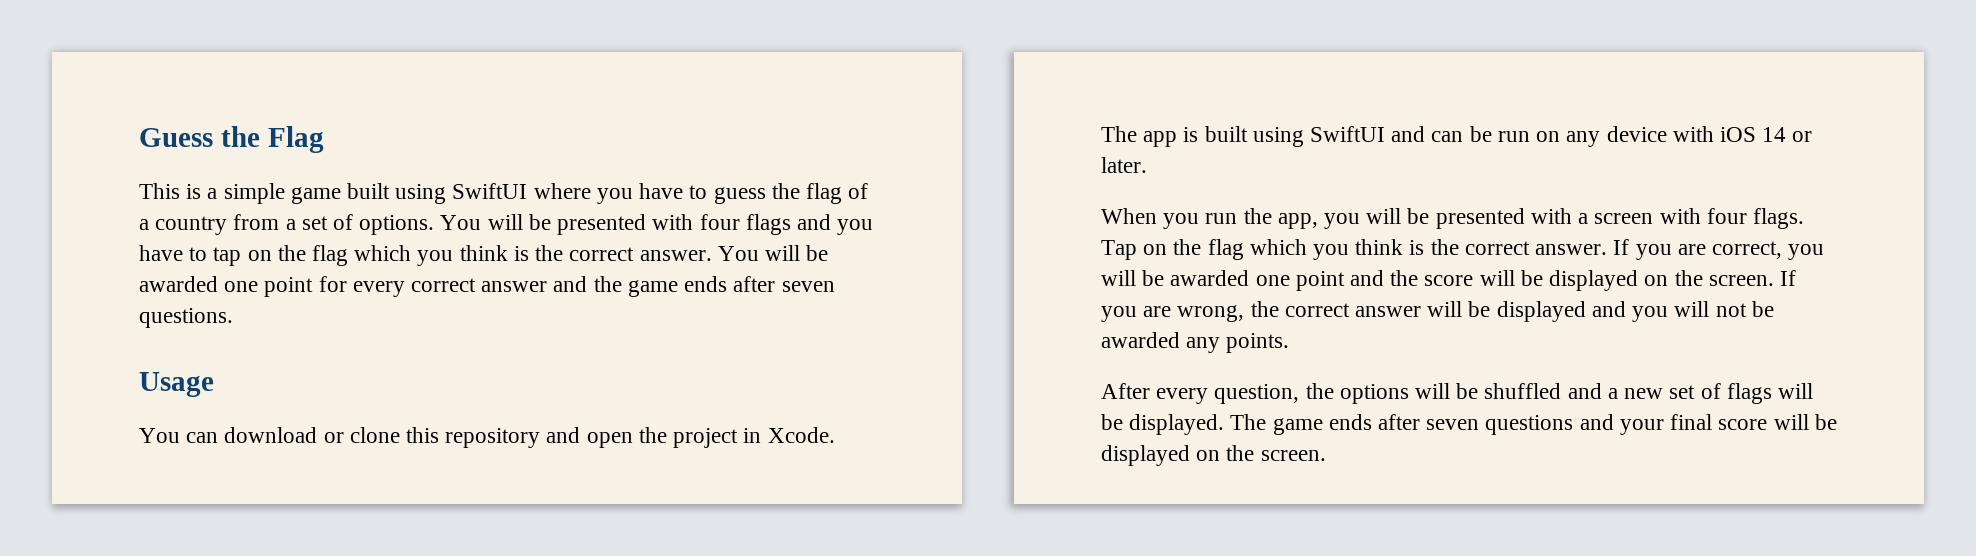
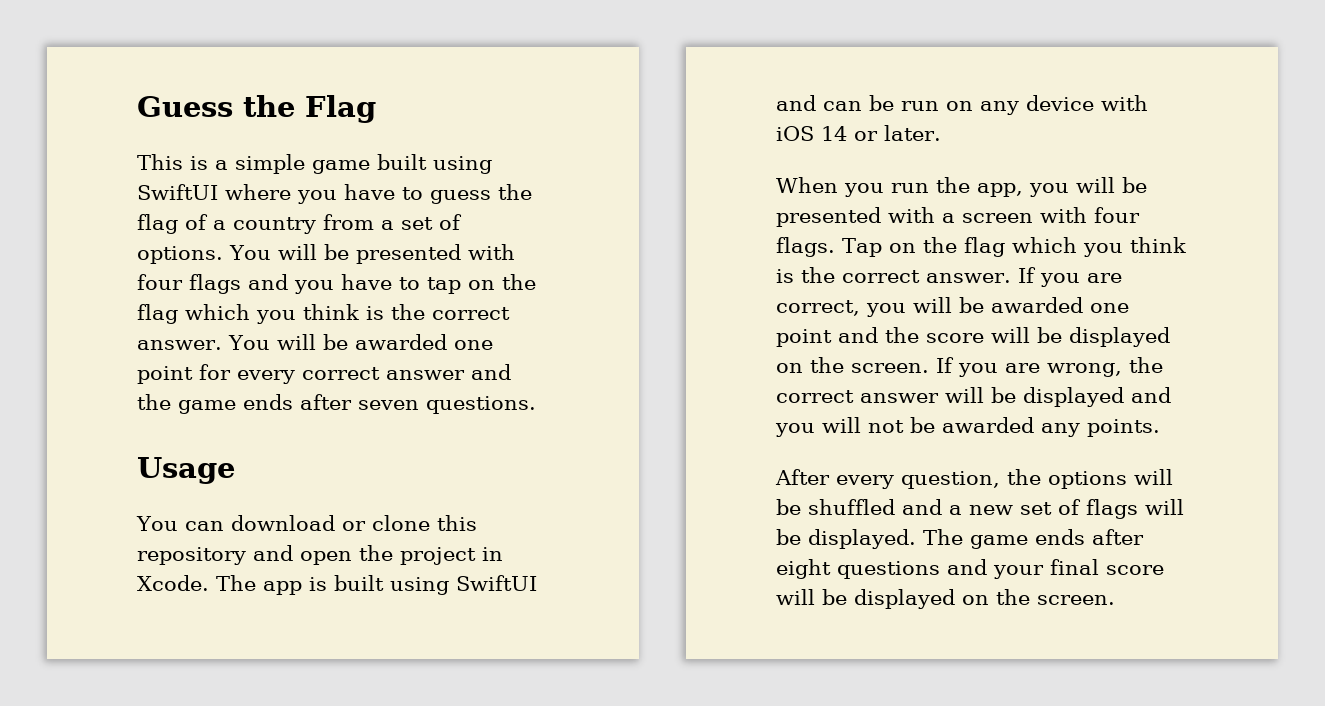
- The game ends after seven questions and your final score will be displayed on the screen.
+ The game ends after eight questions and your final score will be displayed on the screen.

